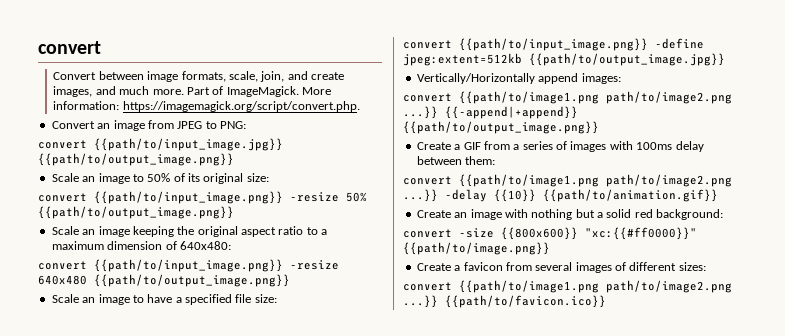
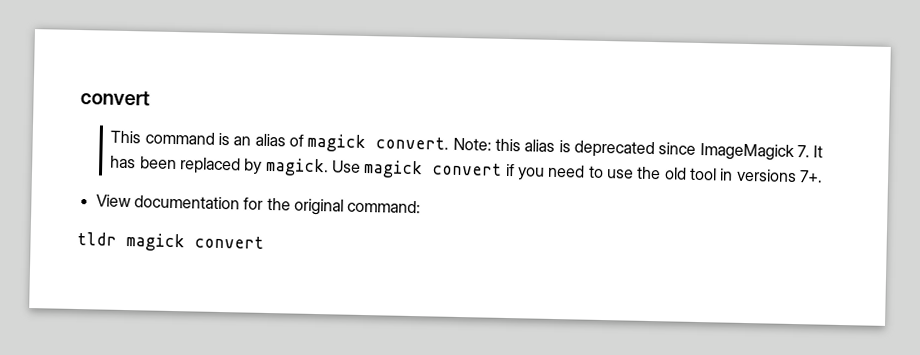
- Convert between image formats, scale, join, and create images, and much more. Part of ImageMagick. More information: https://imagemagick.org/script/convert.php.
- Convert an image from JPEG to PNG:
- convert {{path/to/input_image.jpg}} {{path/to/output_image.png}}
- Scale an image to 50% of its original size:
- convert {{path/to/input_image.png}} -resize 50% {{path/to/output_image.png}}
- Scale an image keeping the original aspect ratio to a maximum dimension of 640x480:
- convert {{path/to/input_image.png}} -resize 640x480 {{path/to/output_image.png}}
- Scale an image to have a specified file size:
- convert {{path/to/input_image.png}} -define jpeg:extent=512kb {{path/to/output_image.jpg}}
- Vertically/Horizontally append images:
- convert {{path/to/image1.png path/to/image2.png ...}} {{-append|+append}} {{path/to/output_image.png}}
- Create a GIF from a series of images with 100ms delay between them:
- convert {{path/to/image1.png path/to/image2.png ...}} -delay {{10}} {{path/to/animation.gif}}
- Create an image with nothing but a solid red background:
- convert -size {{800x600}} "xc:{{#ff0000}}" {{path/to/image.png}}
- Create a favicon from several images of different sizes:
- convert {{path/to/image1.png path/to/image2.png ...}} {{path/to/favicon.ico}}
+ This command is an alias of magick convert. Note: this alias is deprecated since ImageMagick 7. It has been replaced by magick. Use magick convert if you need to use the old tool in versions 7+.
+ View documentation for the original command:
+ tldr magick convert

